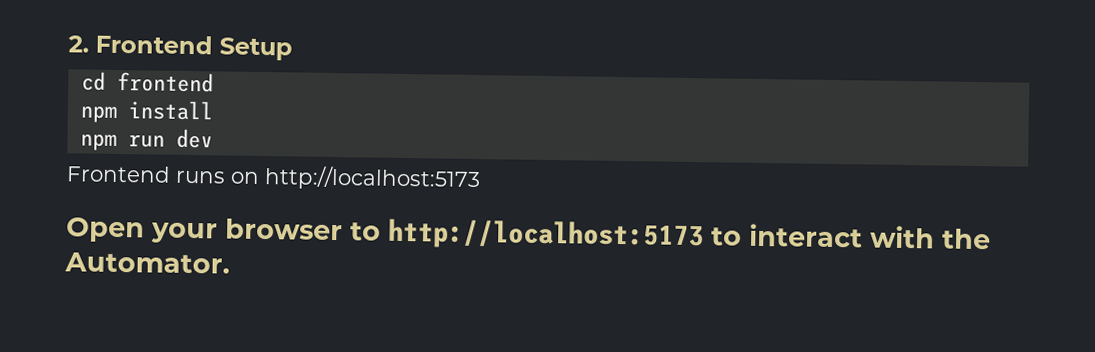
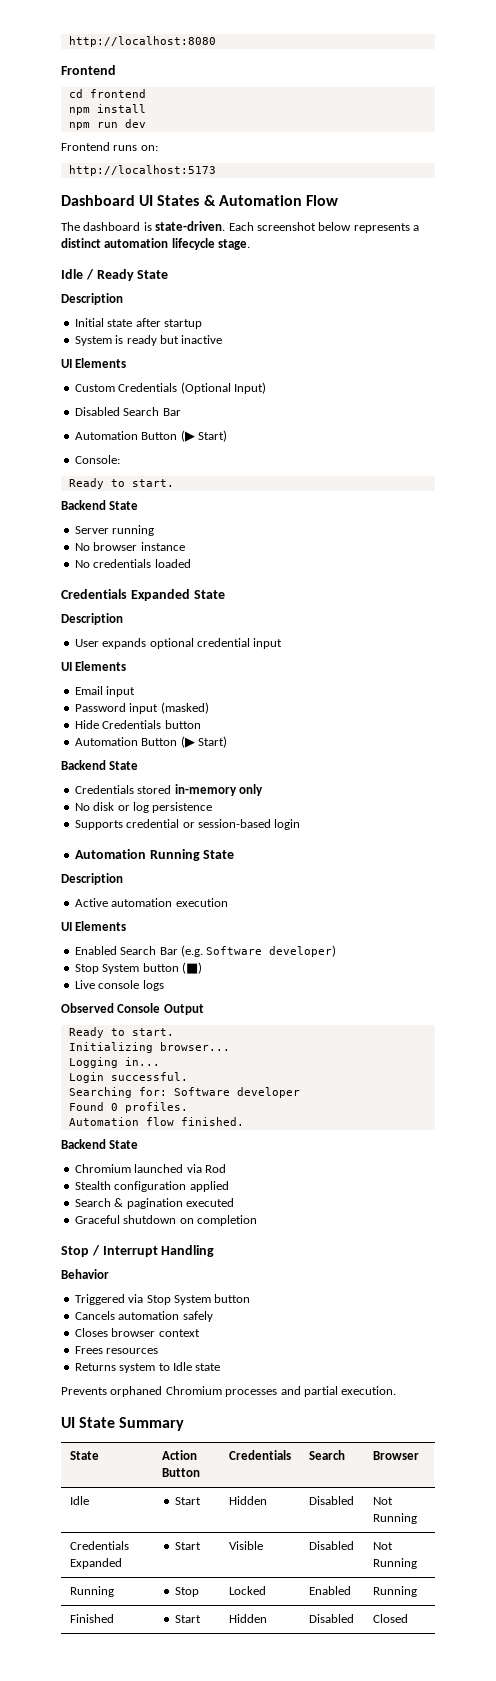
- 2. Frontend Setup
+ http://localhost:8080
+ Frontend
- Frontend runs on http://localhost:5173
+ Frontend runs on:
+ http://localhost:5173
- Open your browser to http://localhost:5173 to interact with the Automator.
+ Dashboard UI States & Automation Flow
+ The dashboard is state-driven. Each screenshot below represents a distinct automation lifecycle stage.
+ Idle / Ready State
+ Description
+ Initial state after startup
+ System is ready but inactive
+ UI Elements
+ Custom Credentials (Optional Input)
+ Disabled Search Bar
+ Automation Button (▶ Start)
+ Console:
+ Ready to start.
+ Backend State
+ Server running
+ No browser instance
+ No credentials loaded
+ Credentials Expanded State
+ Description
+ User expands optional credential input
+ UI Elements
+ Email input
+ Password input (masked)
+ Hide Credentials button
+ Automation Button (▶ Start)
+ Backend State
+ Credentials stored in-memory only
+ No disk or log persistence
+ Supports credential or session-based login
+ Automation Running State
+ Description
+ Active automation execution
+ UI Elements
+ Enabled Search Bar (e.g. Software developer)
+ Stop System button (■)
+ Live console logs
+ Observed Console Output
+ Ready to start.
+ Initializing browser...
+ Logging in...
+ Login successful.
+ Searching for: Software developer
+ Found 0 profiles.
+ Automation flow finished.
+ Backend State
+ Chromium launched via Rod
+ Stealth configuration applied
+ Search & pagination executed
+ Graceful shutdown on completion
+ Stop / Interrupt Handling
+ Behavior
+ Triggered via Stop System button
+ Cancels automation safely
+ Closes browser context
+ Frees resources
+ Returns system to Idle state
+ Prevents orphaned Chromium processes and partial execution.
+ UI State Summary
+ State | Action Button | Credentials | Search | Browser
+ Idle | Start | Hidden | Disabled | Not Running
+ Credentials Expanded | Start | Visible | Disabled | Not Running
+ Running | Stop | Locked | Enabled | Running
+ Finished | Start | Hidden | Disabled | Closed

